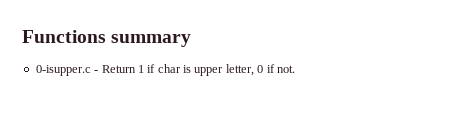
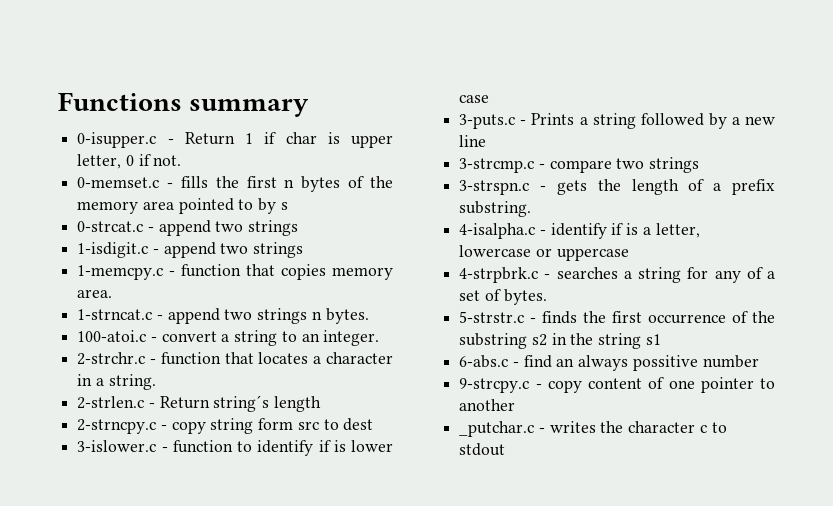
+ 0-memset.c - fills the first n bytes of the memory area pointed to by s
+ 0-strcat.c - append two strings
+ 1-isdigit.c - append two strings
+ 1-memcpy.c - function that copies memory area.
+ 1-strncat.c - append two strings n bytes.
+ 100-atoi.c - convert a string to an integer.
+ 2-strchr.c - function that locates a character in a string.
+ 2-strlen.c - Return string´s length
+ 2-strncpy.c - copy string form src to dest
+ 3-islower.c - function to identify if is lower case
+ 3-puts.c - Prints a string followed by a new line
+ 3-strcmp.c - compare two strings
+ 3-strspn.c - gets the length of a prefix substring.
+ 4-isalpha.c - identify if is a letter, lowercase or uppercase
+ 4-strpbrk.c - searches a string for any of a set of bytes.
+ 5-strstr.c - finds the first occurrence of the substring s2 in the string s1
+ 6-abs.c - find an always possitive number
+ 9-strcpy.c - copy content of one pointer to another
+ _putchar.c - writes the character c to stdout

